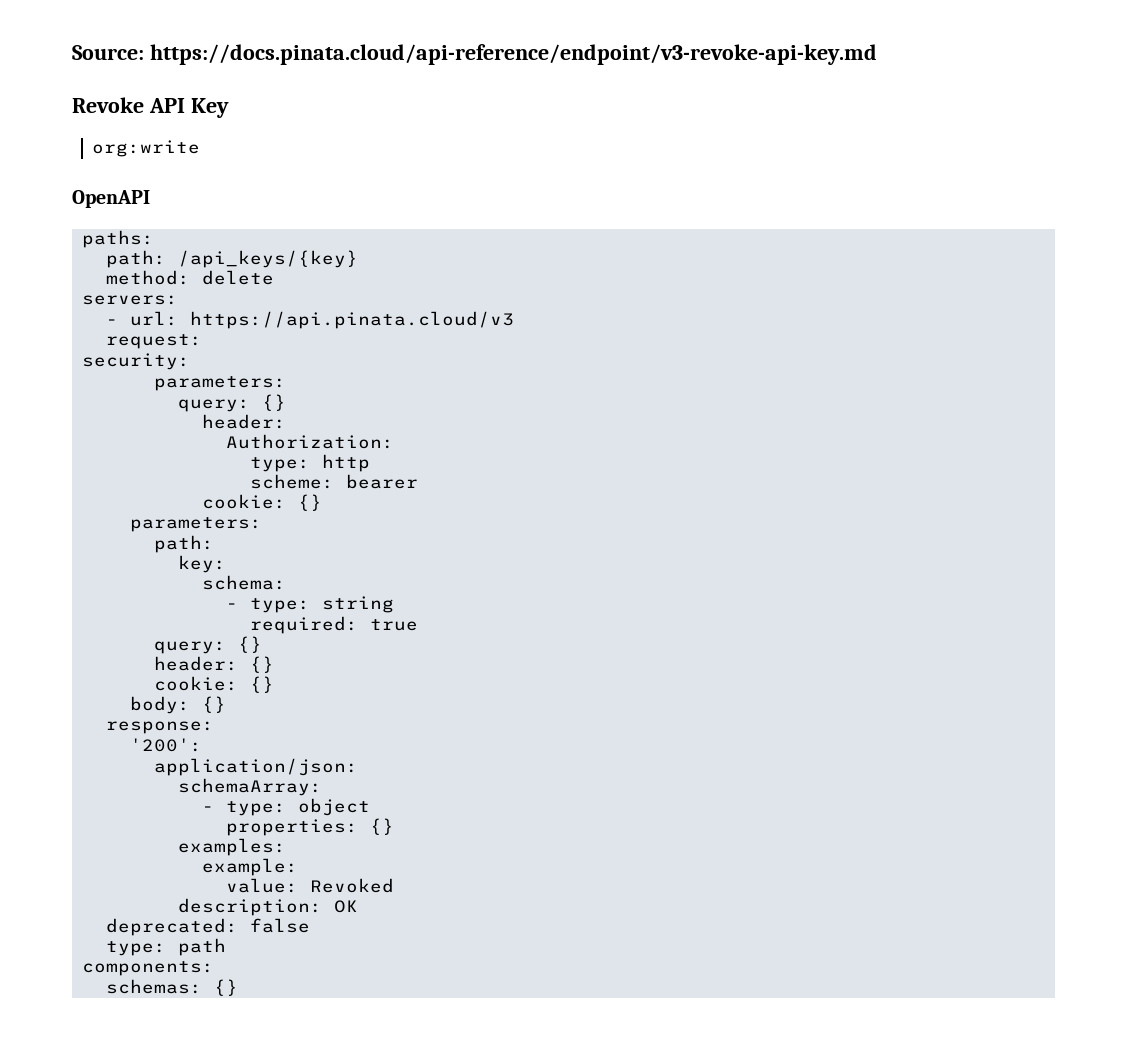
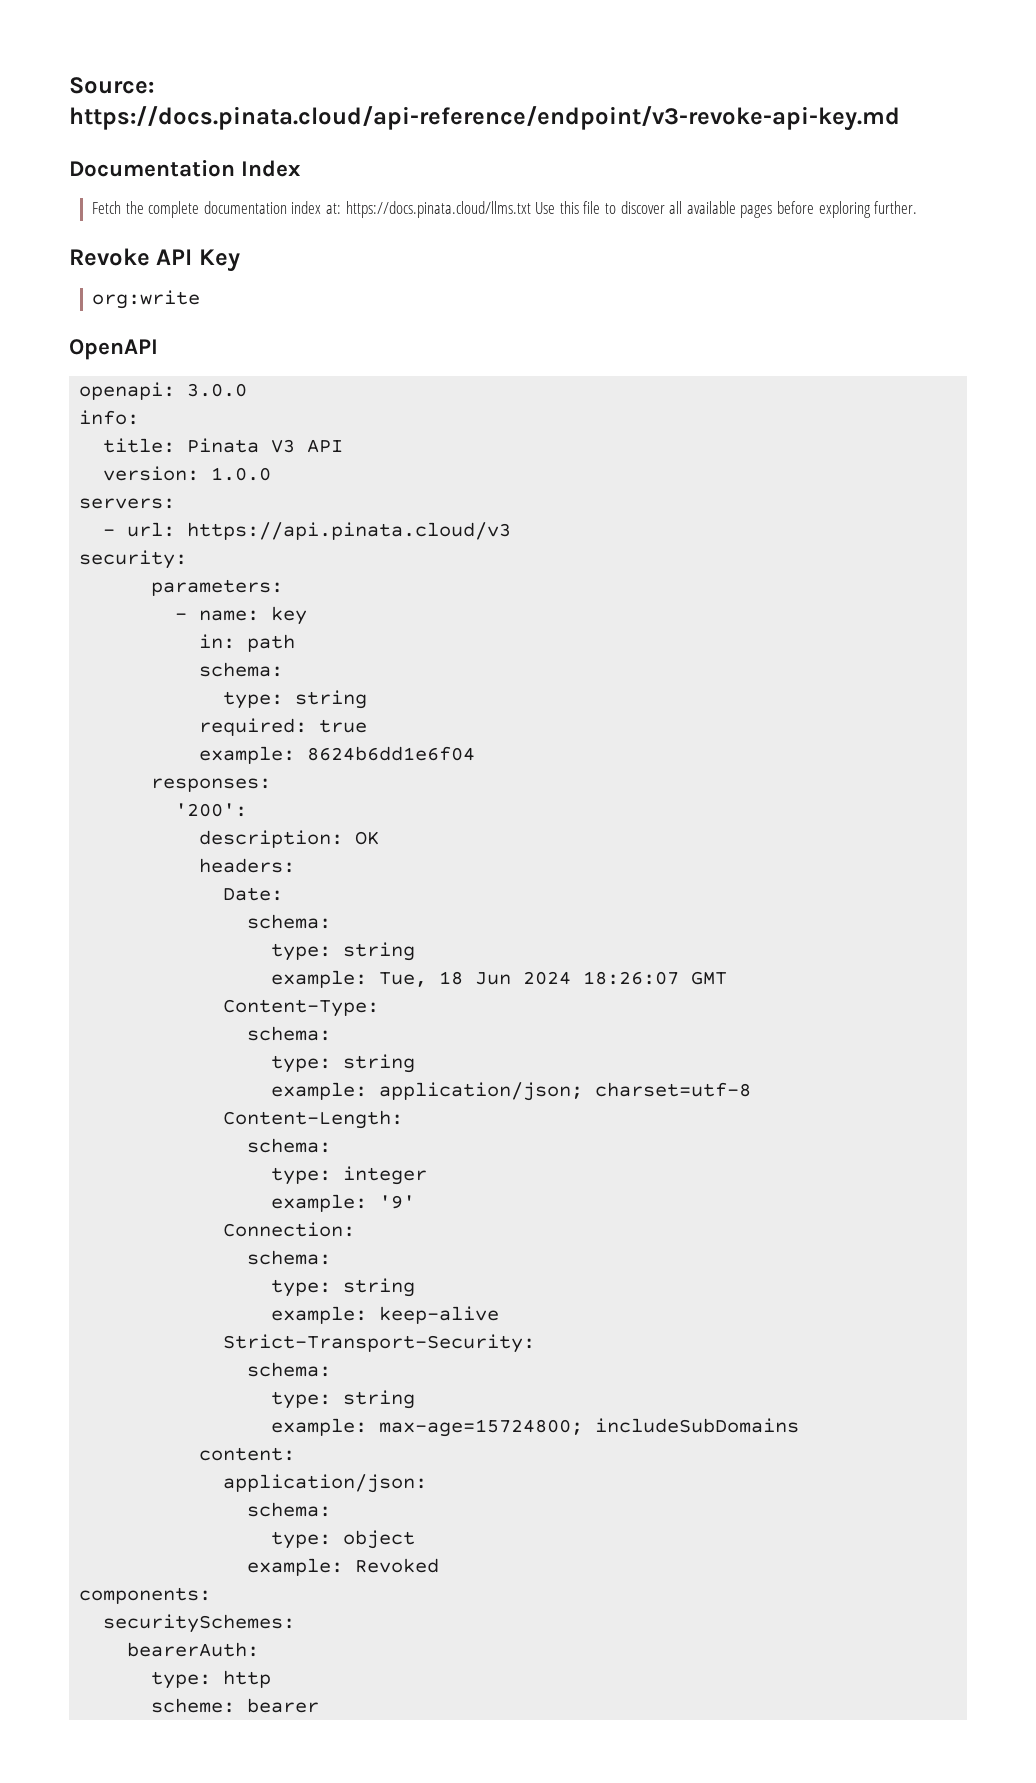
+ Documentation Index
+ Fetch the complete documentation index at: https://docs.pinata.cloud/llms.txt Use this file to discover all available pages before exploring further.
- paths:
- path: /api_keys/{key}
- method: delete
+ openapi: 3.0.0
+ info:
+ title: Pinata V3 API
+ version: 1.0.0
- request:
  security:
  parameters:
- query: {}
- header:
- Authorization:
+ - name: key
+ in: path
+ schema:
+ type: string
+ required: true
+ example: 8624b6dd1e6f04
+ responses:
+ '200':
+ description: OK
+ headers:
+ Date:
+ schema:
+ type: string
+ example: Tue, 18 Jun 2024 18:26:07 GMT
+ Content-Type:
+ schema:
+ type: string
+ example: application/json; charset=utf-8
+ Content-Length:
+ schema:
+ type: integer
+ example: '9'
+ Connection:
+ schema:
+ type: string
+ example: keep-alive
+ Strict-Transport-Security:
+ schema:
+ type: string
+ example: max-age=15724800; includeSubDomains
+ content:
+ application/json:
+ schema:
+ type: object
+ example: Revoked
+ components:
+ securitySchemes:
+ bearerAuth:
  type: http
  scheme: bearer
- cookie: {}
- parameters:
- path:
- key:
- schema:
- - type: string
- required: true
- query: {}
- header: {}
- cookie: {}
- body: {}
- response:
- '200':
- application/json:
- schemaArray:
- - type: object
- properties: {}
- examples:
- example:
- value: Revoked
- description: OK
- deprecated: false
- type: path
- components:
- schemas: {}

